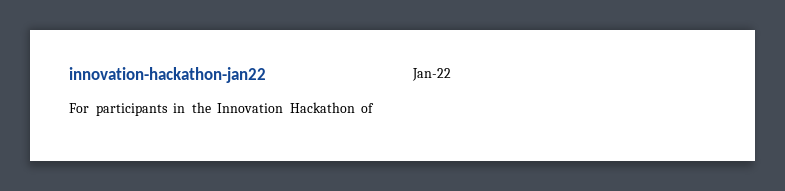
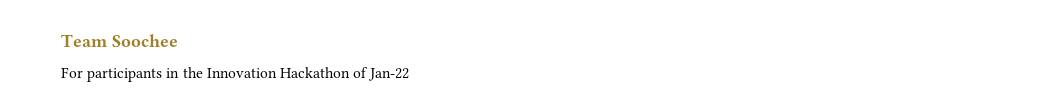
- innovation-hackathon-jan22
+ Team Soochee

